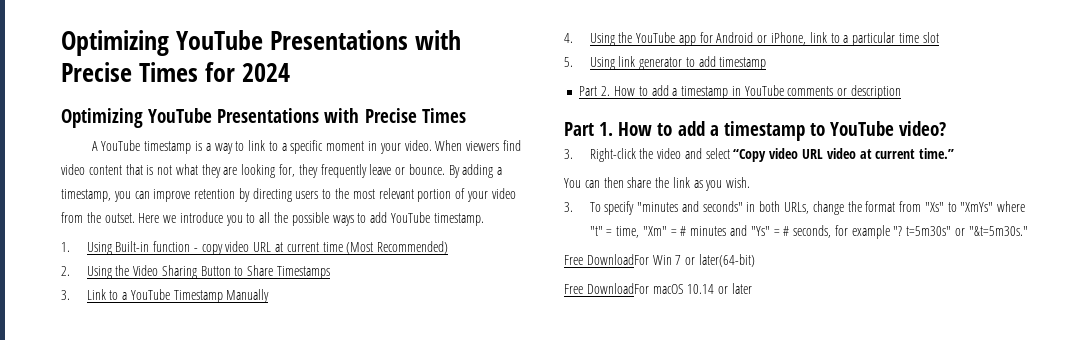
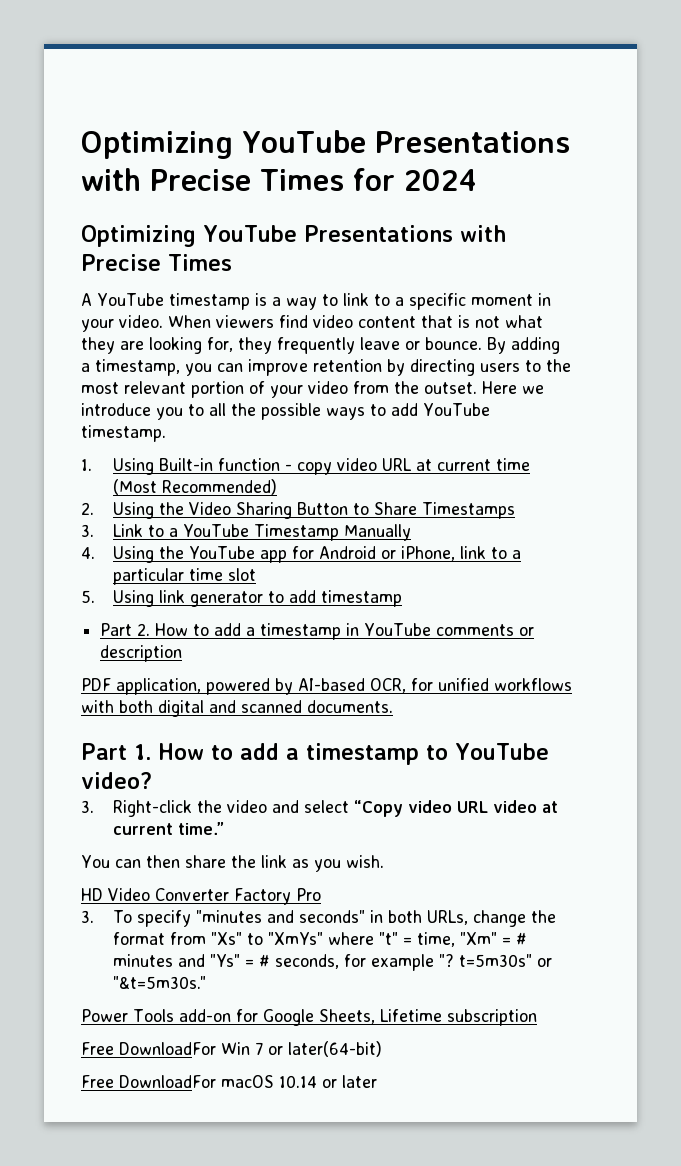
+ PDF application, powered by AI-based OCR, for unified workflows with both digital and scanned documents.
+ HD Video Converter Factory Pro
+ Power Tools add-on for Google Sheets, Lifetime subscription

